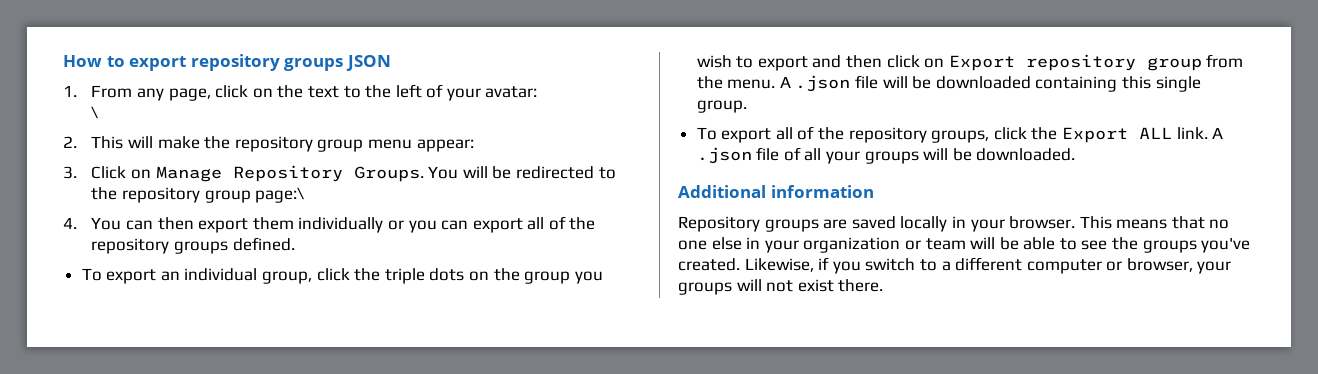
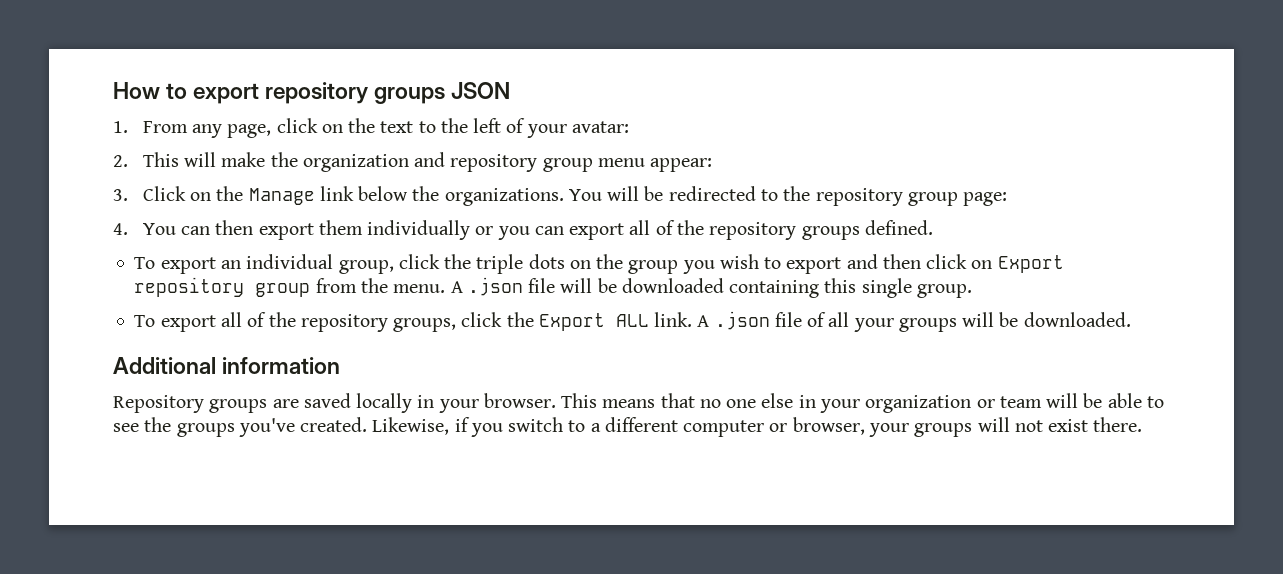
- \
- 2. This will make the repository group menu appear:
+ 2. This will make the organization and repository group menu appear:
- 3. Click on Manage Repository Groups.
+ 3. Click on the Manage link below the organizations.
- You will be redirected to the repository group page:\
+ You will be redirected to the repository group page:

